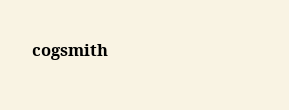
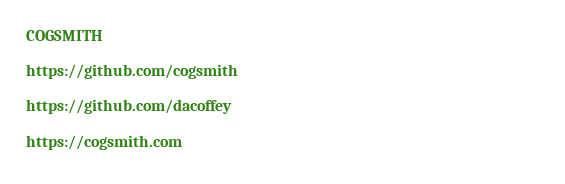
- cogsmith
+ COGSMITH
+ https://github.com/cogsmith
+ https://github.com/dacoffey
+ https://cogsmith.com

